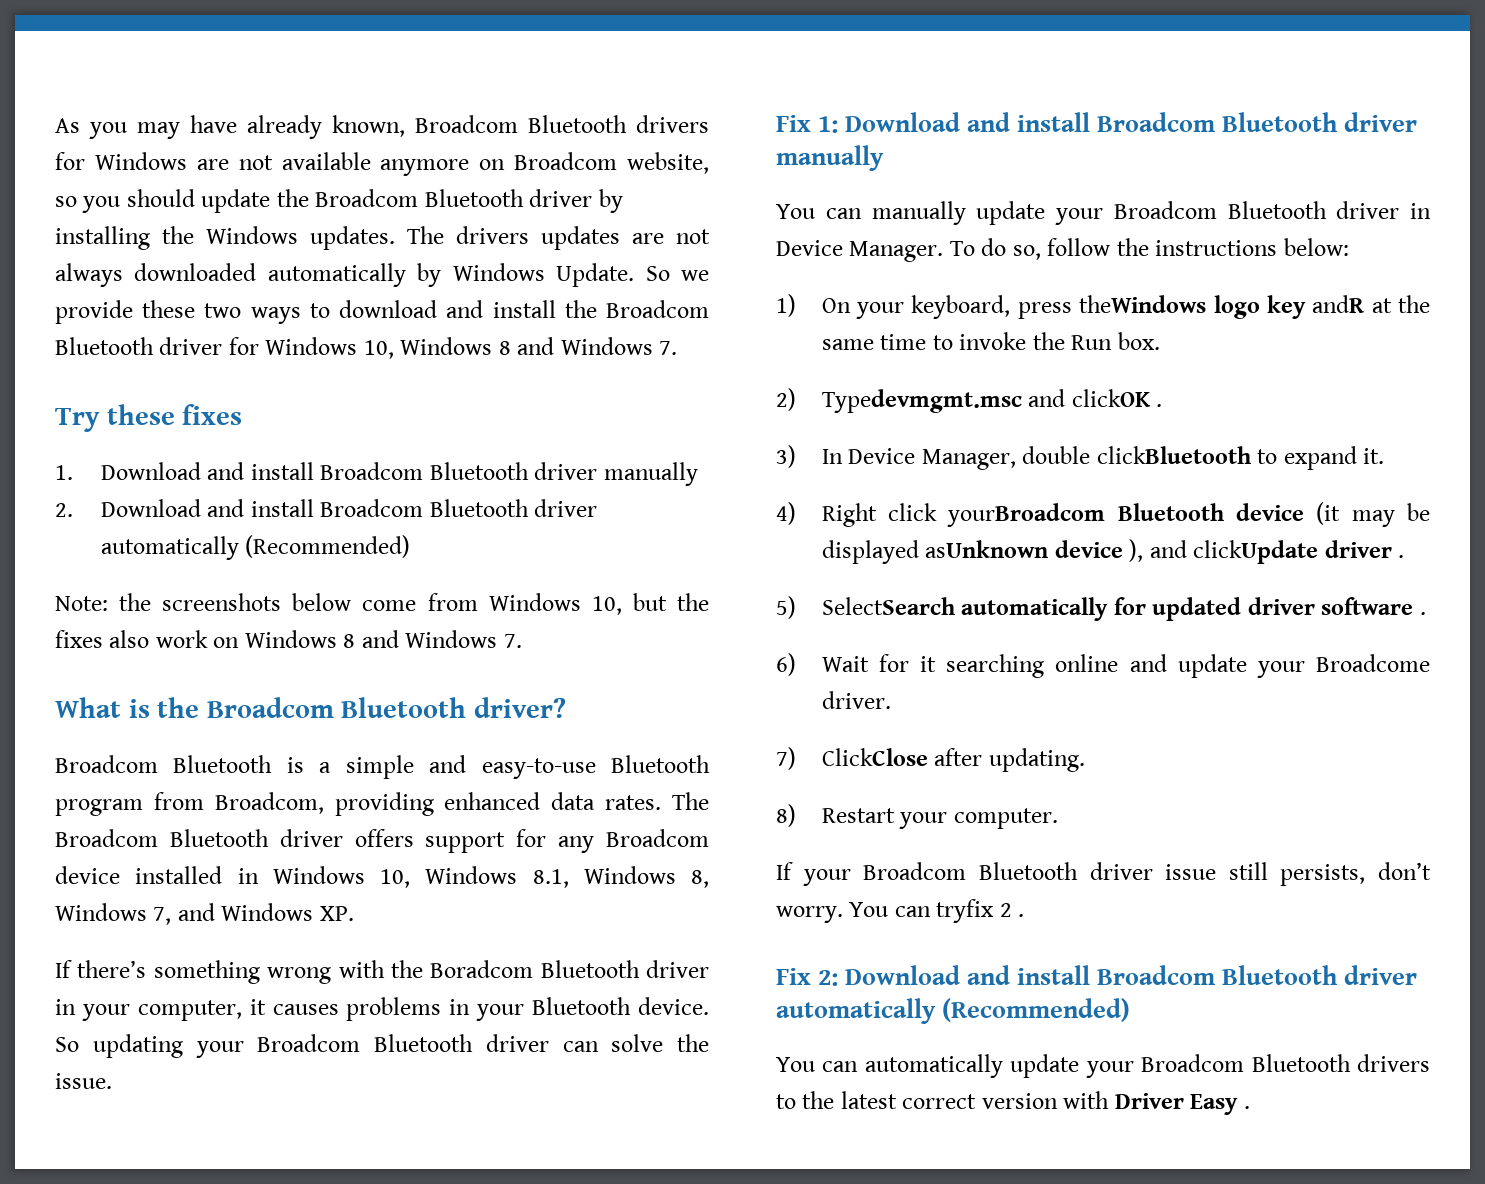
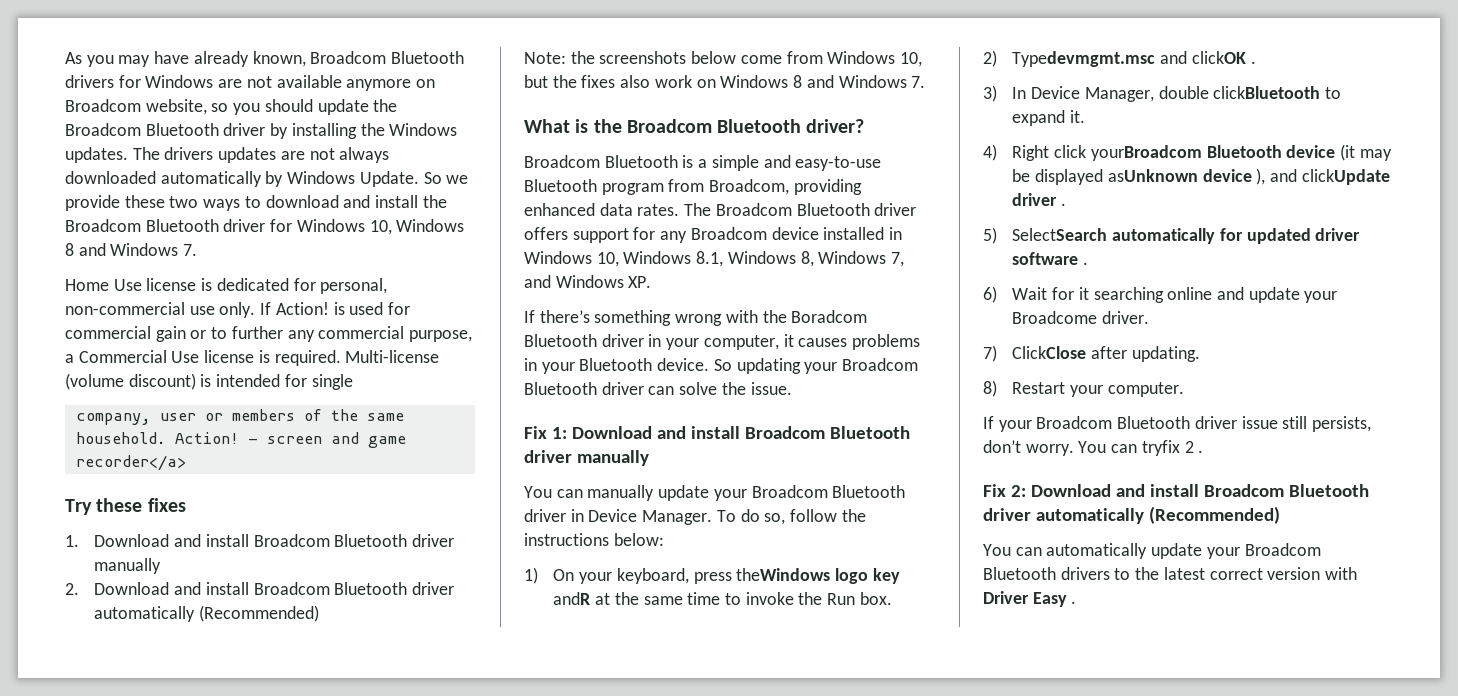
+ Home Use license is dedicated for personal, non-commercial use only. If Action! is used for commercial gain or to further any commercial purpose, a Commercial Use license is required. Multi-license (volume discount) is intended for single
+ company, user or members of the same household. Action! - screen and game recorder</a>

